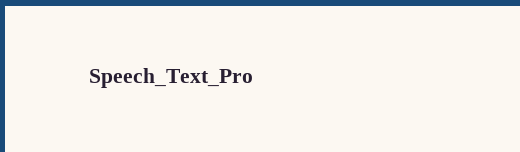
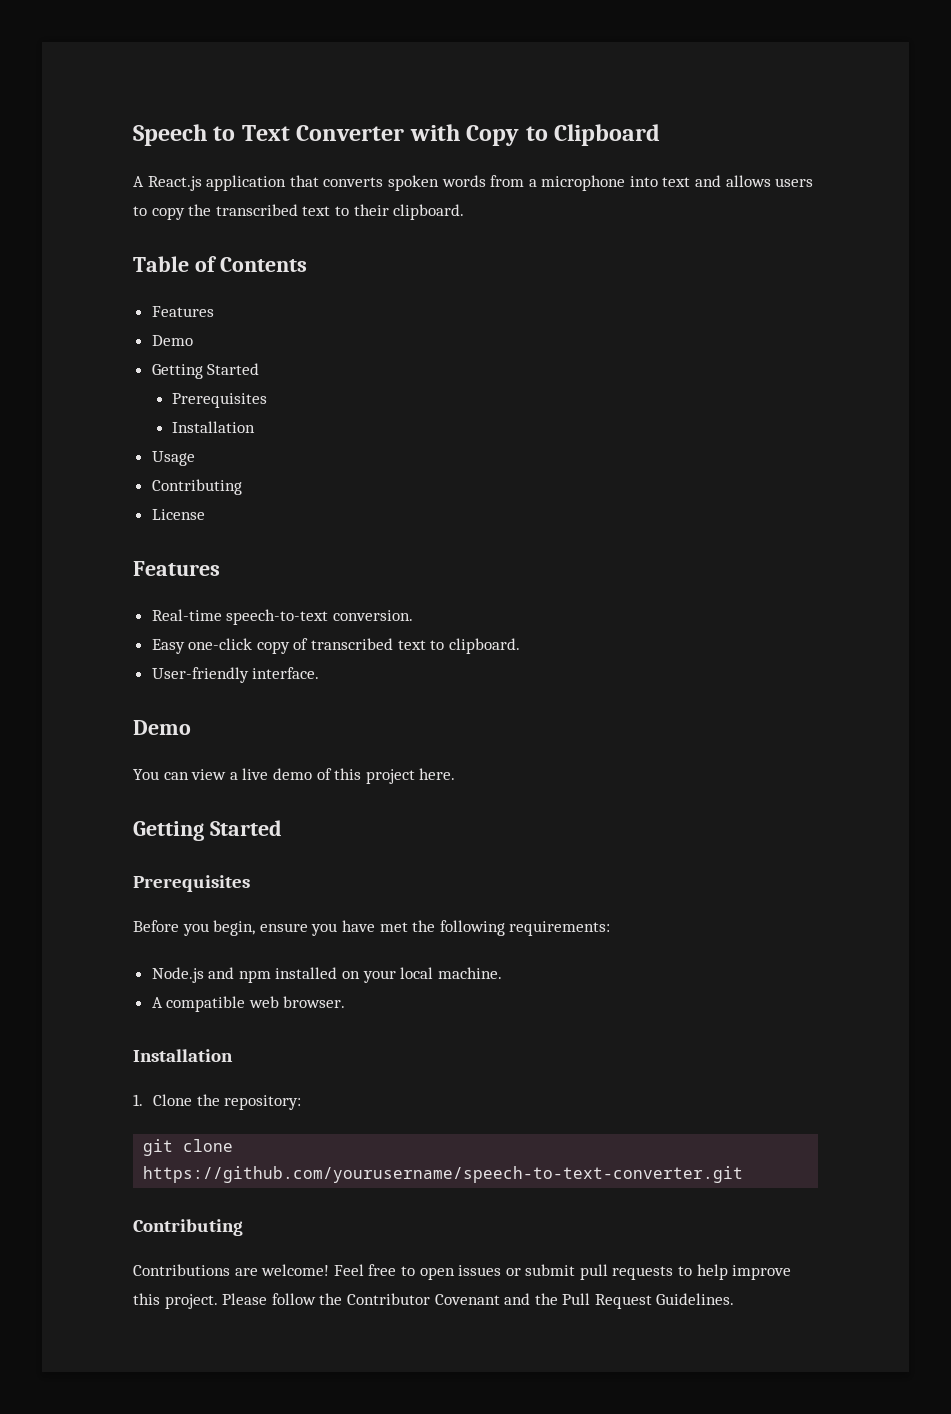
- Speech_Text_Pro
+ Speech to Text Converter with Copy to Clipboard
+ A React.js application that converts spoken words from a microphone into text and allows users to copy the transcribed text to their clipboard.
+ Table of Contents
+ Features
+ Demo
+ Getting Started
+ Prerequisites
+ Installation
+ Usage
+ Contributing
+ License
+ Features
+ Real-time speech-to-text conversion.
+ Easy one-click copy of transcribed text to clipboard.
+ User-friendly interface.
+ Demo
+ You can view a live demo of this project here.
+ Getting Started
+ Prerequisites
+ Before you begin, ensure you have met the following requirements:
+ Node.js and npm installed on your local machine.
+ A compatible web browser.
+ Installation
+ 1. Clone the repository:
+ git clone https://github.com/yourusername/speech-to-text-converter.git
+ Contributing
+ Contributions are welcome! Feel free to open issues or submit pull requests to help improve this project. Please follow the Contributor Covenant and the Pull Request Guidelines.

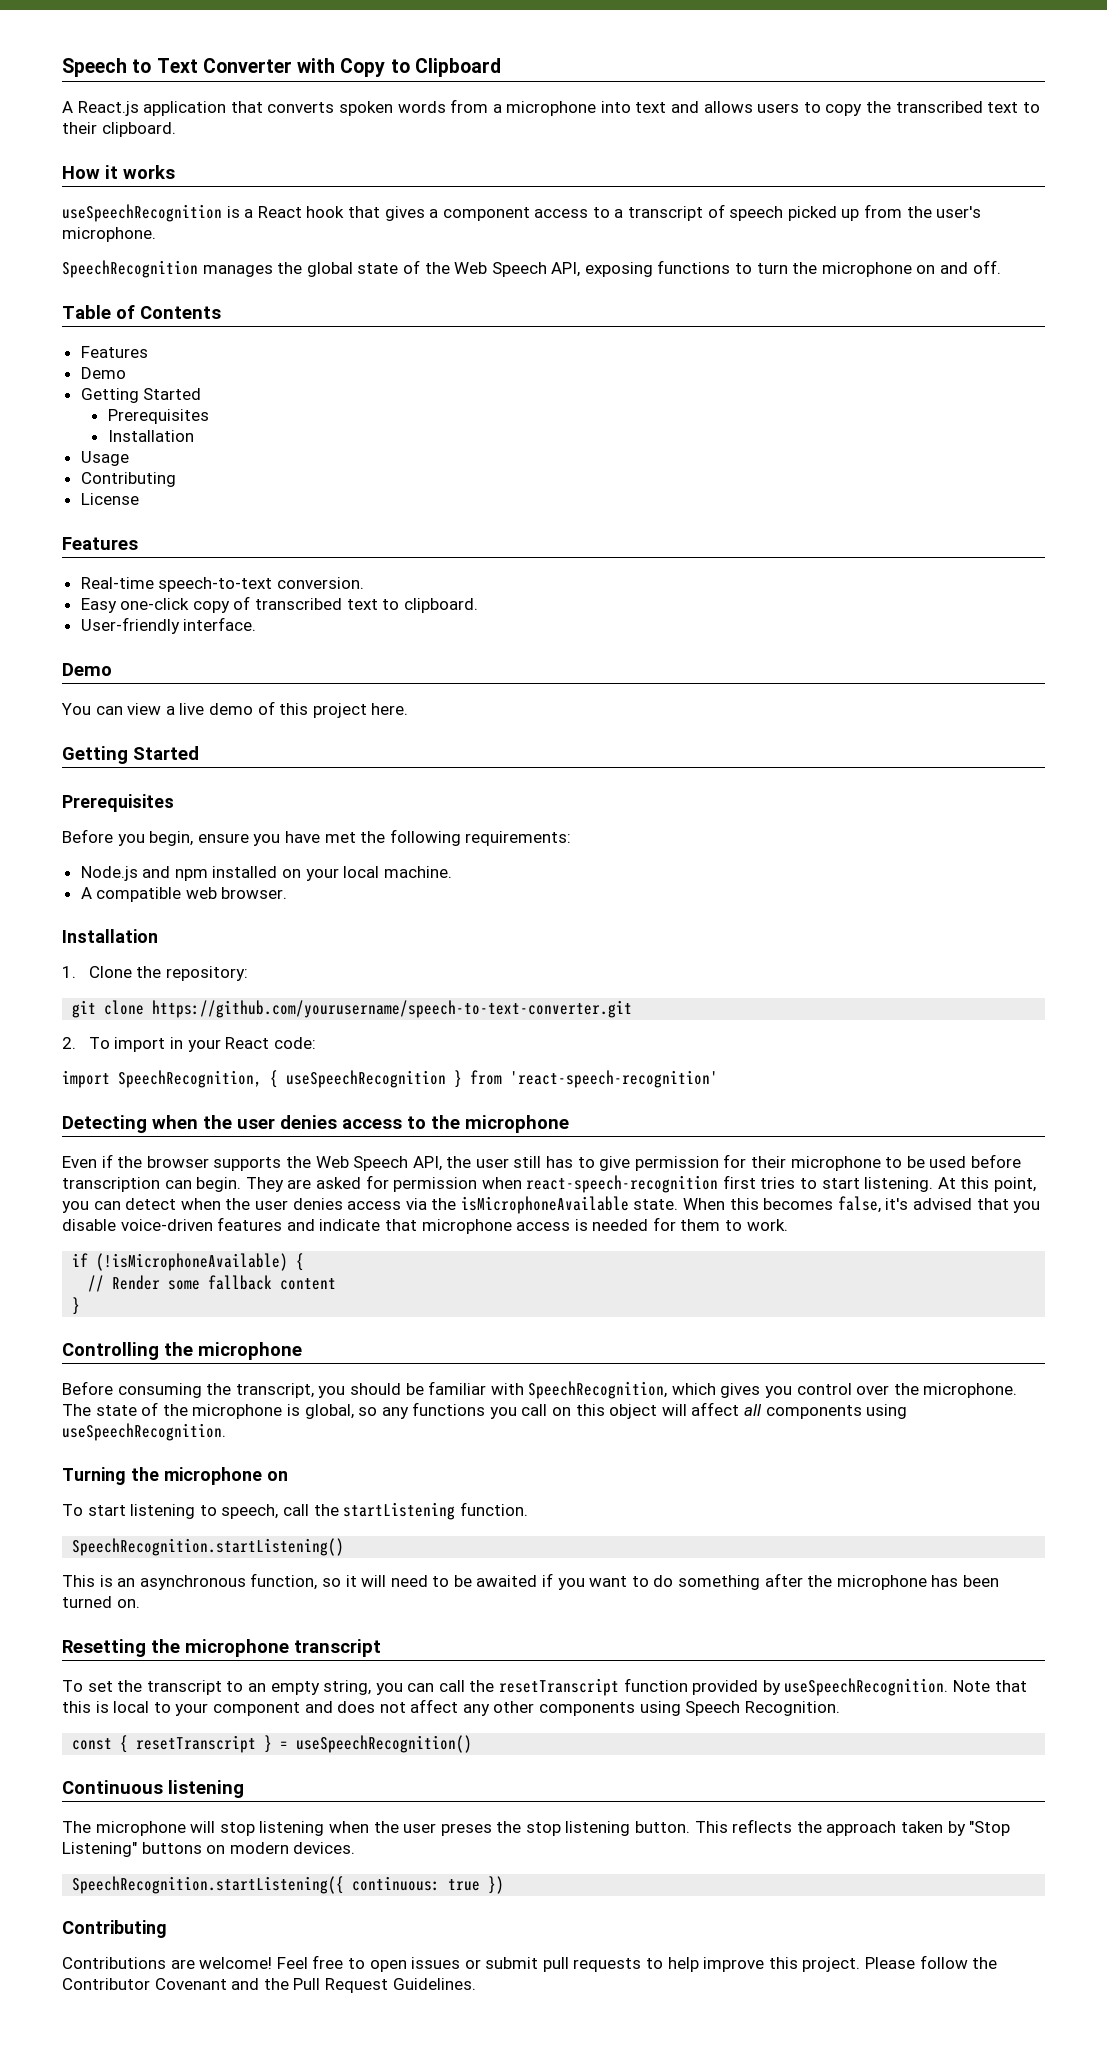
+ How it works
+ useSpeechRecognition is a React hook that gives a component access to a transcript of speech picked up from the user's microphone.
+ SpeechRecognition manages the global state of the Web Speech API, exposing functions to turn the microphone on and off.
+ 2. To import in your React code:
+ import SpeechRecognition, { useSpeechRecognition } from 'react-speech-recognition'
+ Detecting when the user denies access to the microphone
+ Even if the browser supports the Web Speech API, the user still has to give permission for their microphone to be used before transcription can begin. They are asked for permission when react-speech-recognition first tries to start listening. At this point, you can detect when the user denies access via the isMicrophoneAvailable state. When this becomes false, it's advised that you disable voice-driven features and indicate that microphone access is needed for them to work.
+ if (!isMicrophoneAvailable) {
+ // Render some fallback content
+ }
+ Controlling the microphone
+ Before consuming the transcript, you should be familiar with SpeechRecognition, which gives you control over the microphone. The state of the microphone is global, so any functions you call on this object will affect all components using useSpeechRecognition.
+ Turning the microphone on
+ To start listening to speech, call the startListening function.
+ SpeechRecognition.startListening()
+ This is an asynchronous function, so it will need to be awaited if you want to do something after the microphone has been turned on.
+ Resetting the microphone transcript
+ To set the transcript to an empty string, you can call the resetTranscript function provided by useSpeechRecognition. Note that this is local to your component and does not affect any other components using Speech Recognition.
+ const { resetTranscript } = useSpeechRecognition()
+ Continuous listening
+ The microphone will stop listening when the user preses the stop listening button. This reflects the approach taken by "Stop Listening" buttons on modern devices.
+ SpeechRecognition.startListening({ continuous: true })

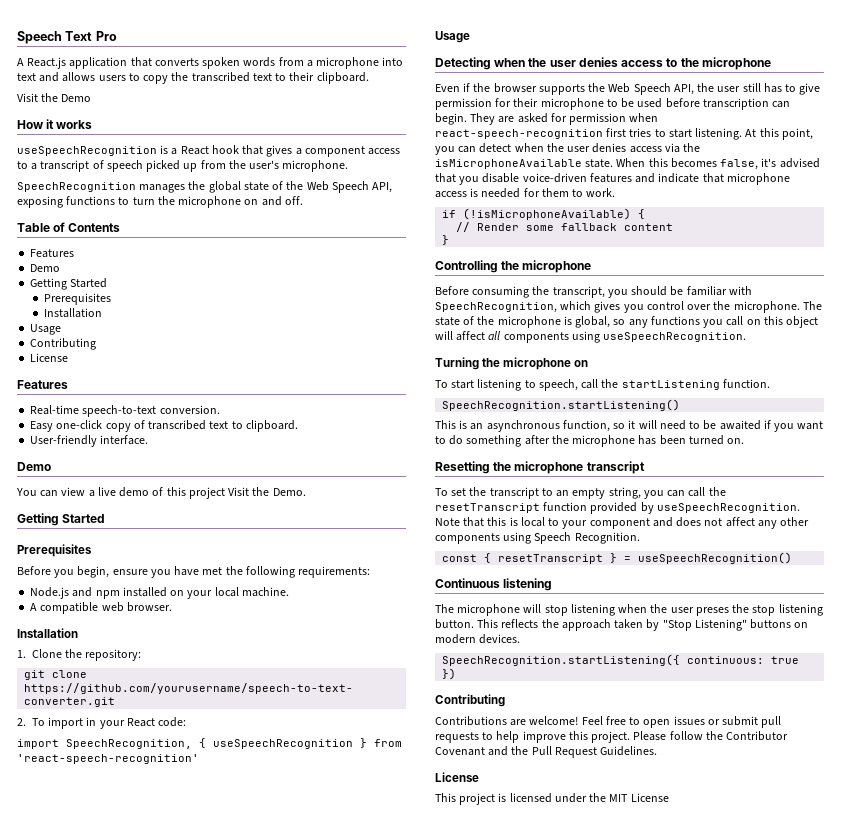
- Speech to Text Converter with Copy to Clipboard
+ Speech Text Pro
+ Visit the Demo
- You can view a live demo of this project here.
+ You can view a live demo of this project Visit the Demo.
  import SpeechRecognition, { useSpeechRecognition } from 'react-speech-recognition'
+ Usage
  Please follow the Contributor Covenant and the Pull Request Guidelines.
+ License
+ This project is licensed under the MIT License

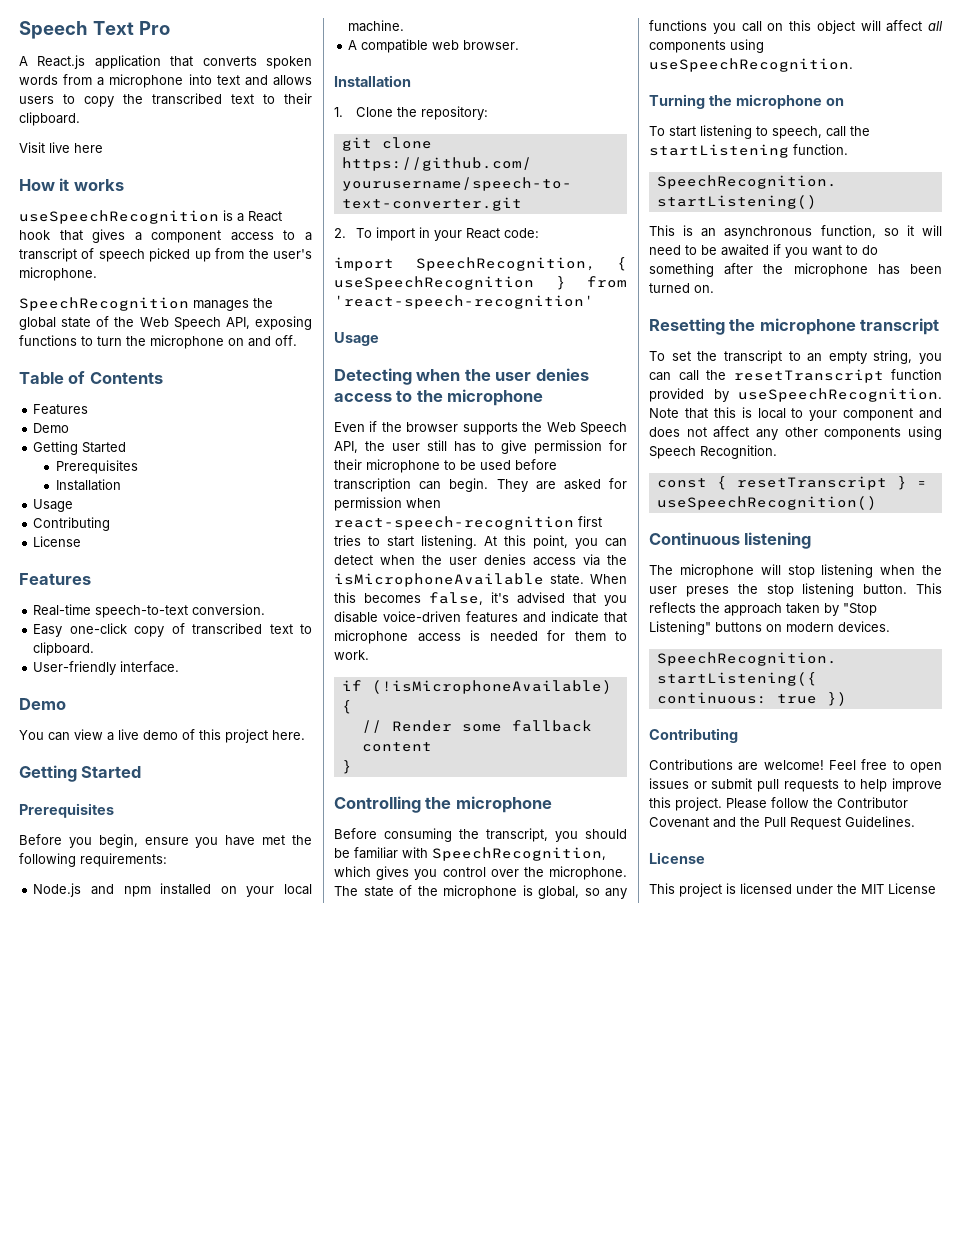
- Visit the Demo
+ Visit live here
- You can view a live demo of this project Visit the Demo.
+ You can view a live demo of this project here.

